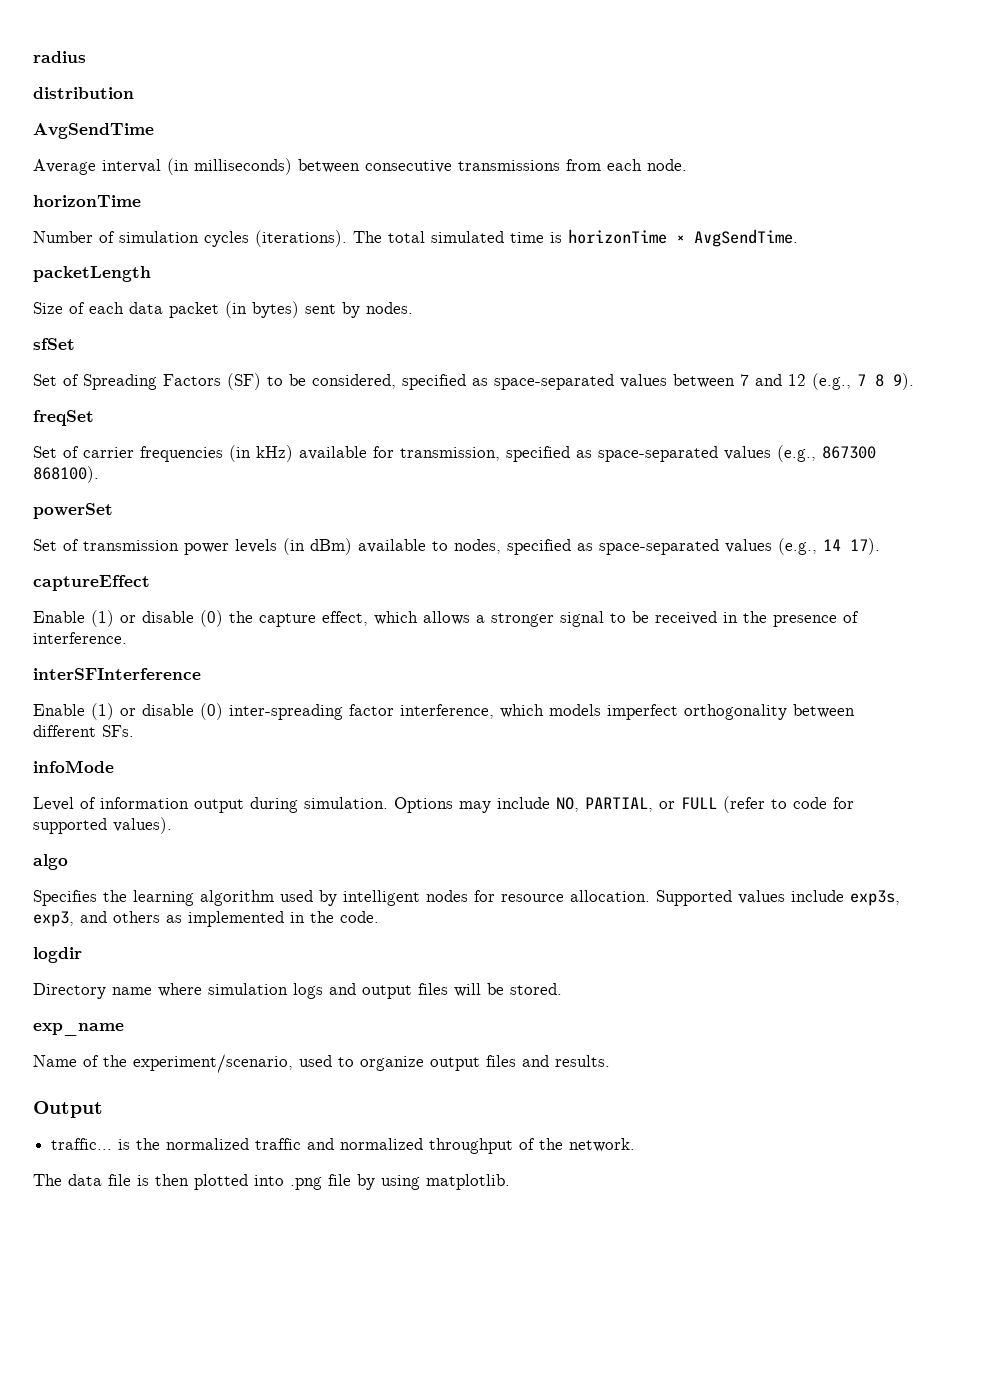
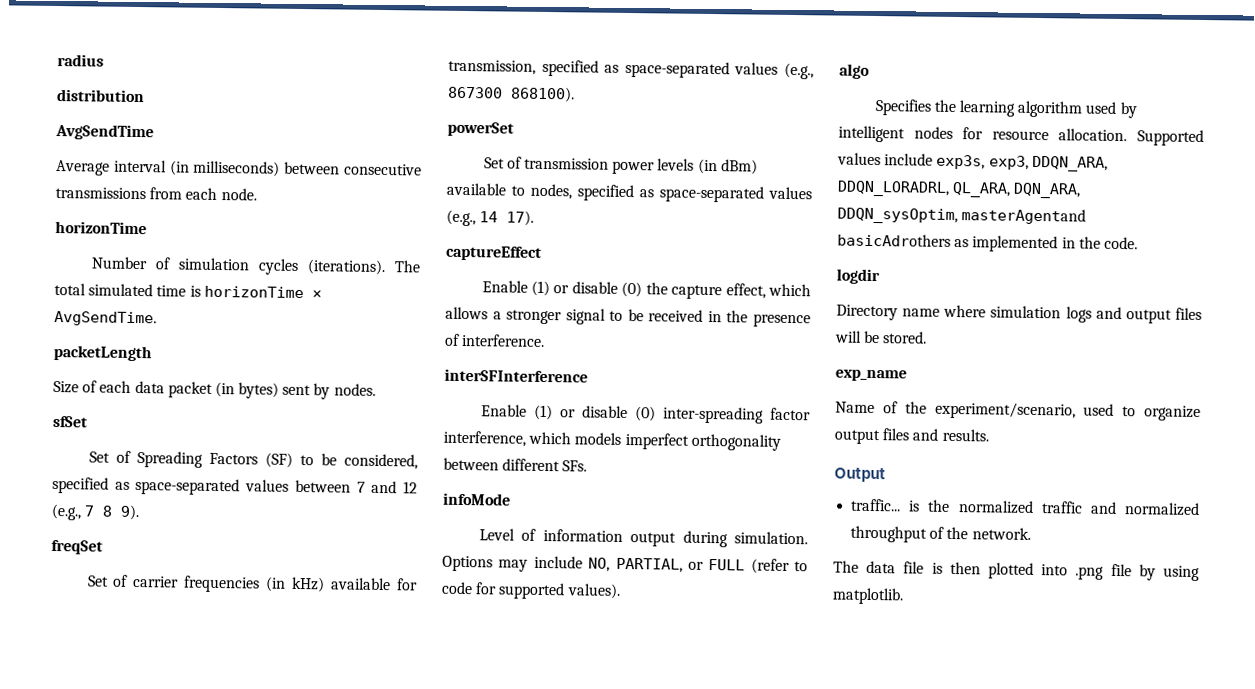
- Supported values include exp3s, exp3, and others as implemented in the code.
+ Supported values include exp3s, exp3, DDQN_ARA, DDQN_LORADRL, QL_ARA, DQN_ARA, DDQN_sysOptim, masterAgentand basicAdrothers as implemented in the code.

